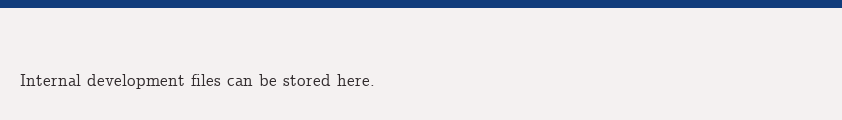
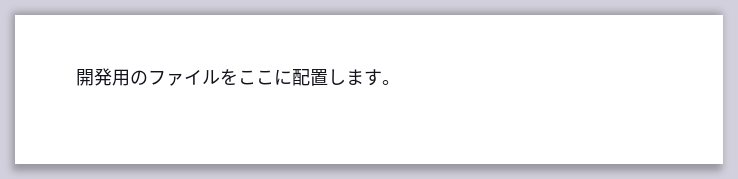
- Internal development files can be stored here.
+ 開発用のファイルをここに配置します。

